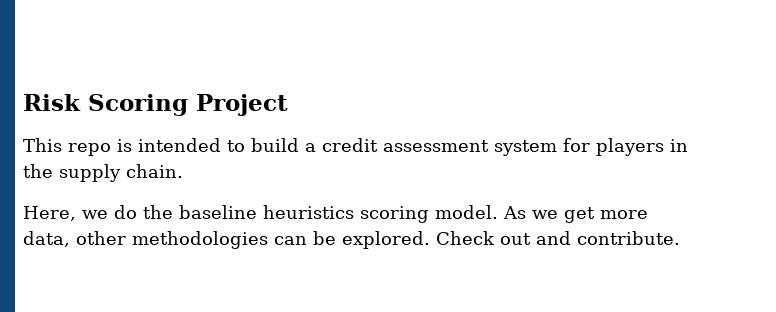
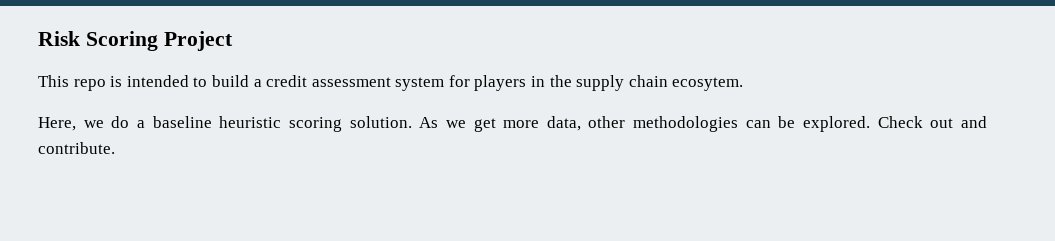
- This repo is intended to build a credit assessment system for players in the supply chain.
+ This repo is intended to build a credit assessment system for players in the supply chain ecosytem.
- Here, we do the baseline heuristics scoring model.
+ Here, we do a baseline heuristic scoring solution.

